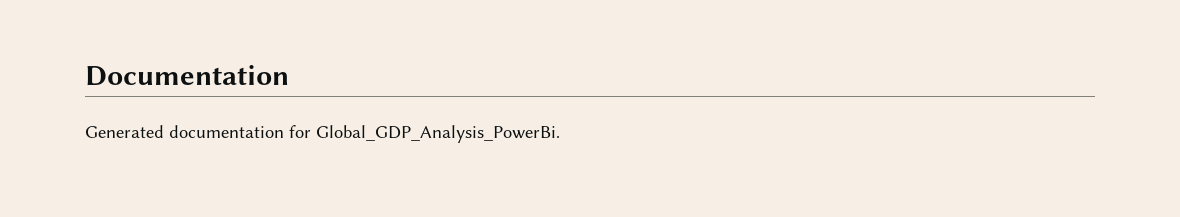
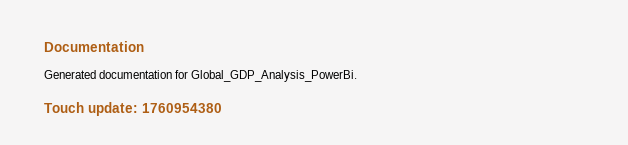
+ Touch update: 1760954380

